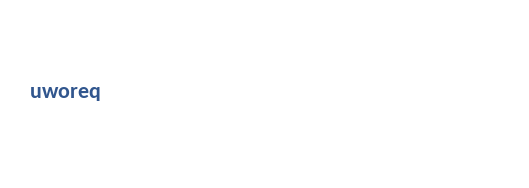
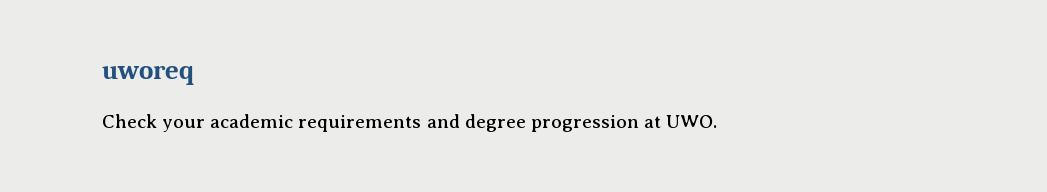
+ Check your academic requirements and degree progression at UWO.

